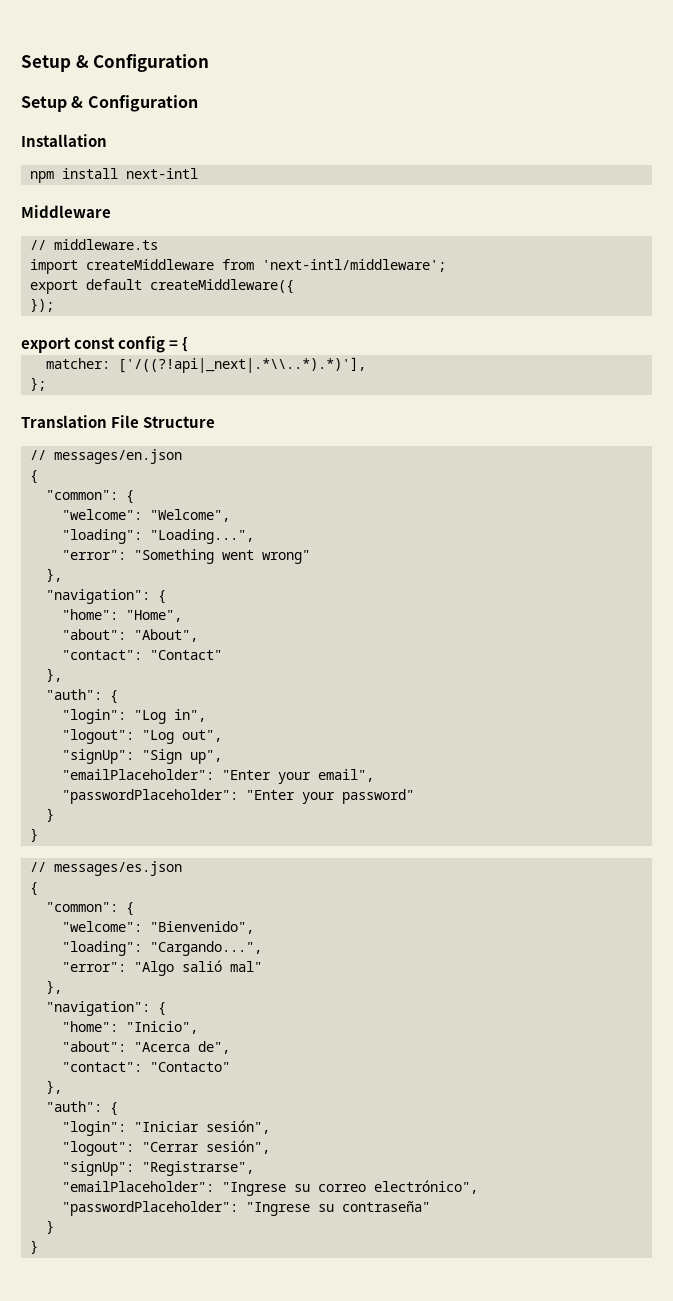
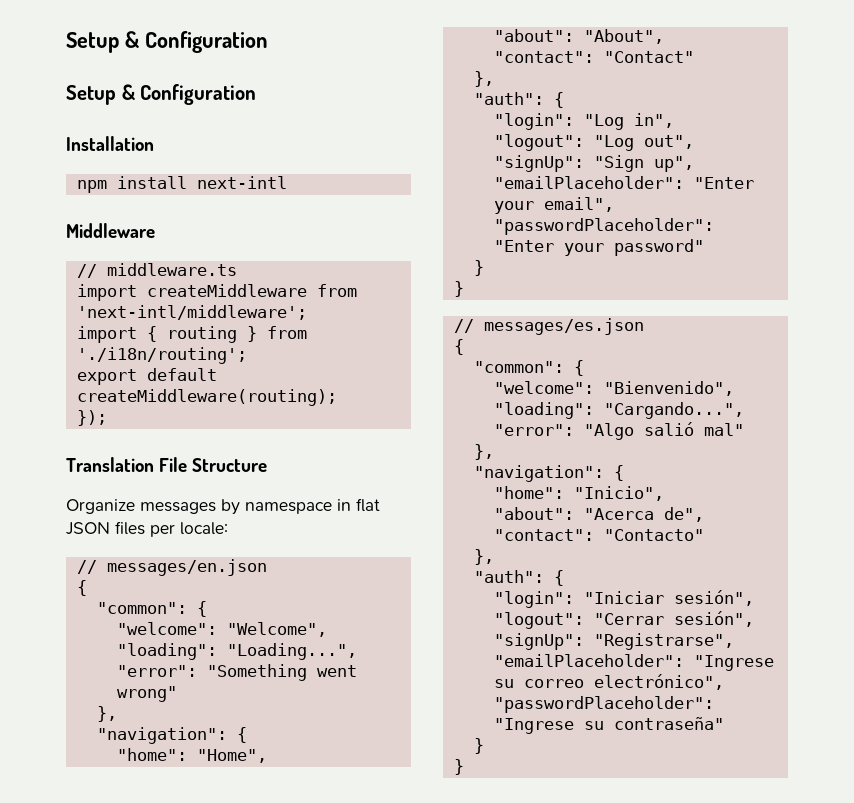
+ import { routing } from './i18n/routing';
- export default createMiddleware({
+ export default createMiddleware(routing);
- export const config = {
- matcher: ['/((?!api|_next|.*\\..*).*)'],
- };
  Translation File Structure
+ Organize messages by namespace in flat JSON files per locale:

